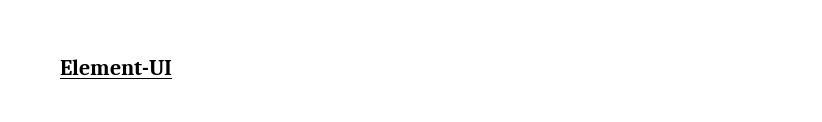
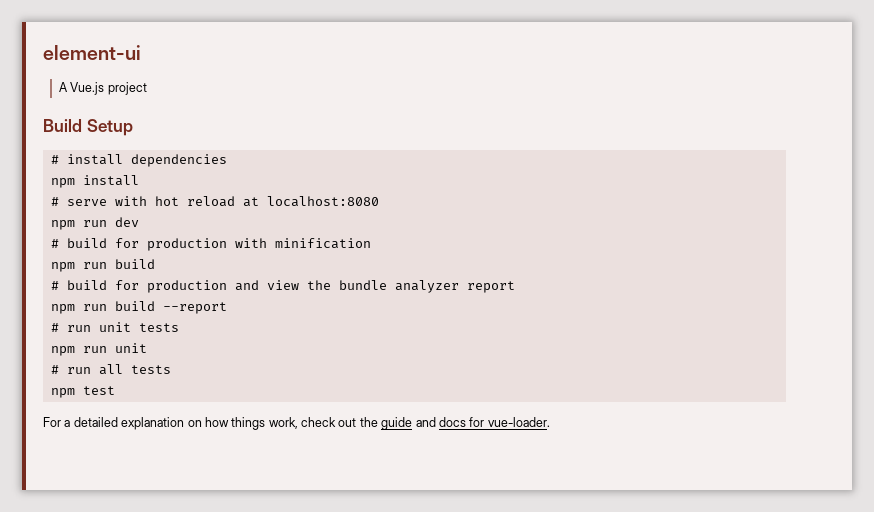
- Element-UI
+ element-ui
+ A Vue.js project
+ Build Setup
+ # install dependencies
+ npm install
+ # serve with hot reload at localhost:8080
+ npm run dev
+ # build for production with minification
+ npm run build
+ # build for production and view the bundle analyzer report
+ npm run build --report
+ # run unit tests
+ npm run unit
+ # run all tests
+ npm test
+ For a detailed explanation on how things work, check out the guide and docs for vue-loader.

